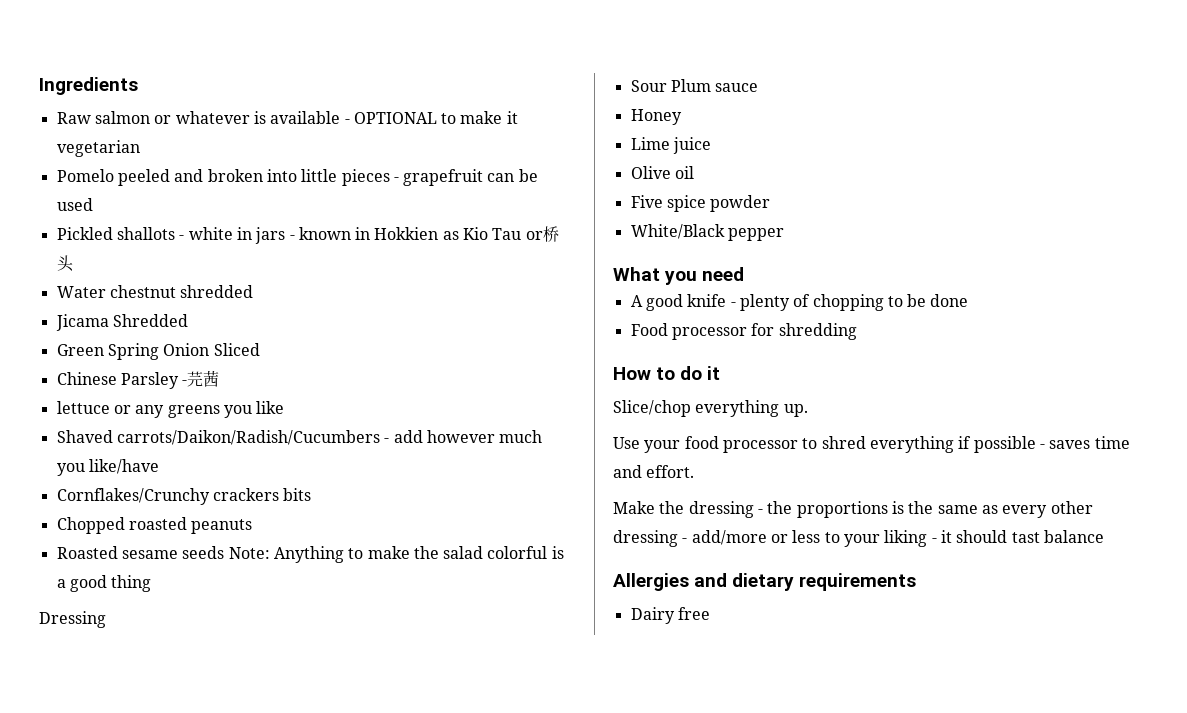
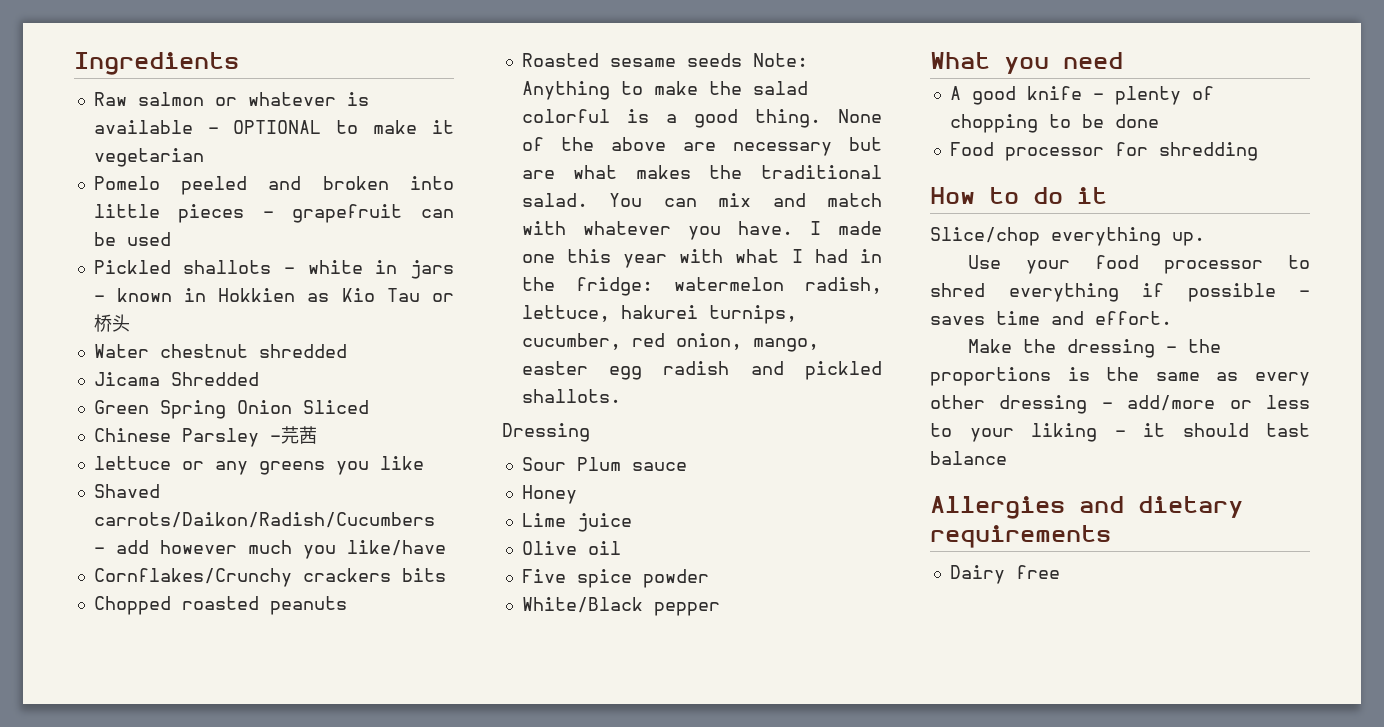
- Roasted sesame seeds Note: Anything to make the salad colorful is a good thing
+ Roasted sesame seeds Note: Anything to make the salad colorful is a good thing. None of the above are necessary but are what makes the traditional salad. You can mix and match with whatever you have. I made one this year with what I had in the fridge: watermelon radish, lettuce, hakurei turnips, cucumber, red onion, mango, easter egg radish and pickled shallots.

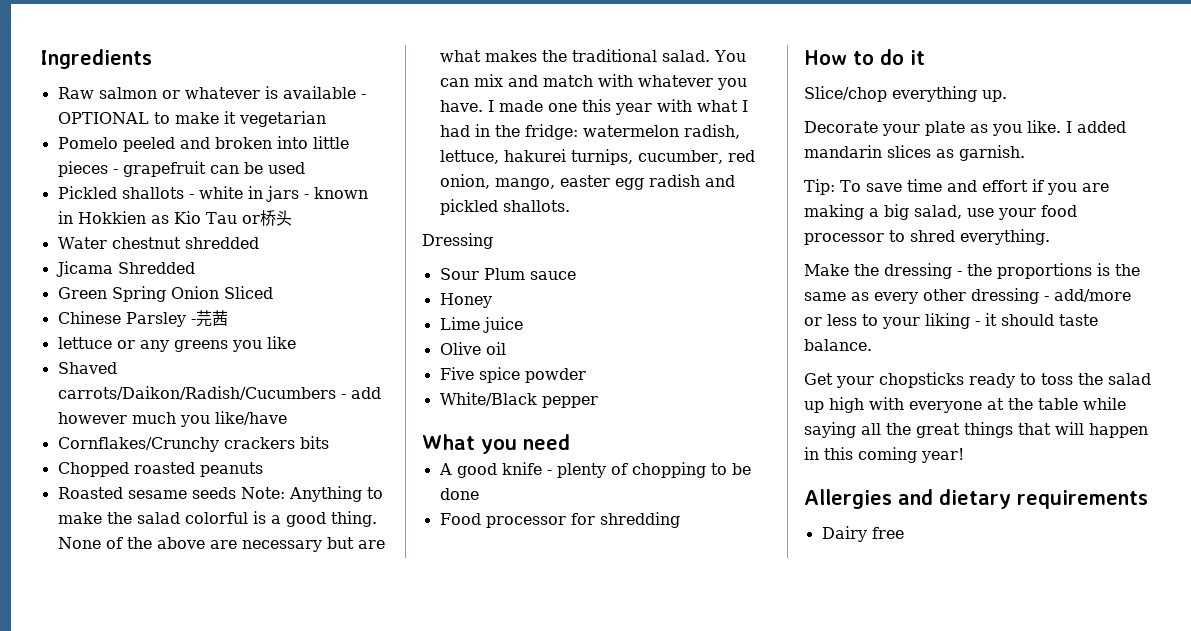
- Use your food processor to shred everything if possible - saves time and effort.
+ Decorate your plate as you like. I added mandarin slices as garnish.
+ Tip: To save time and effort if you are making a big salad, use your food processor to shred everything.
- Make the dressing - the proportions is the same as every other dressing - add/more or less to your liking - it should tast balance
+ Make the dressing - the proportions is the same as every other dressing - add/more or less to your liking - it should taste balance.
+ Get your chopsticks ready to toss the salad up high with everyone at the table while saying all the great things that will happen in this coming year!

